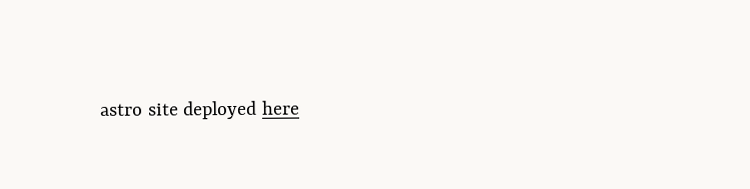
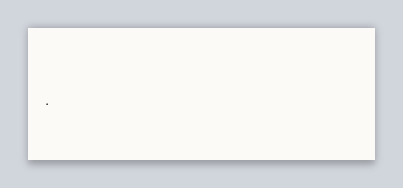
- astro site deployed here
+ .

